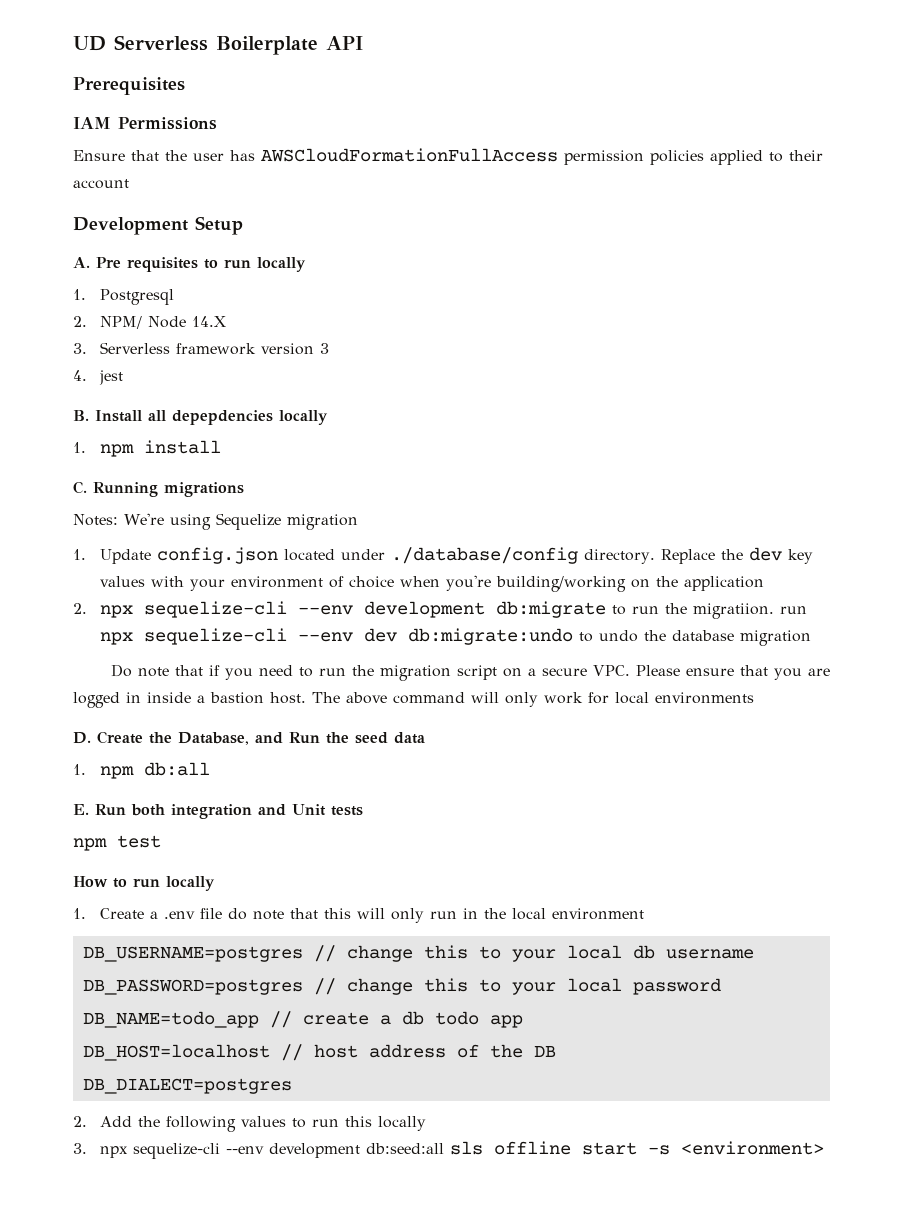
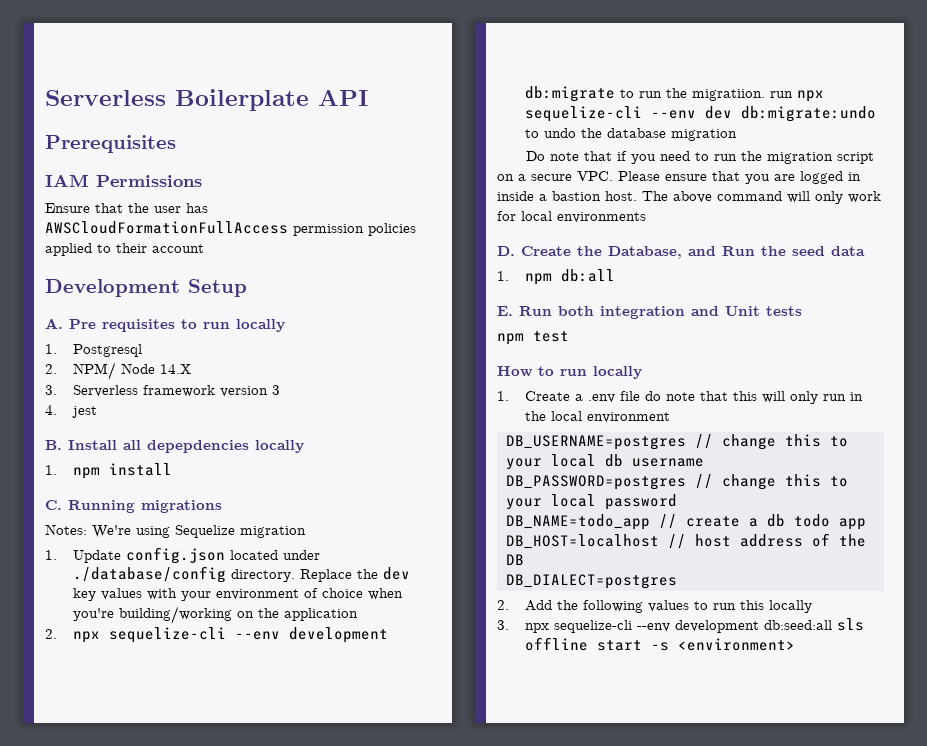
- UD Serverless Boilerplate API
+ Serverless Boilerplate API

